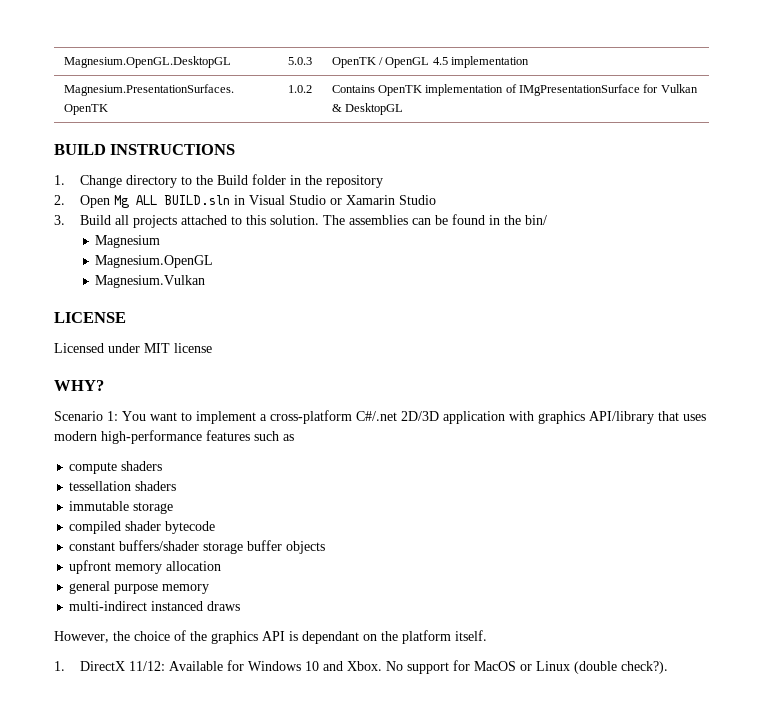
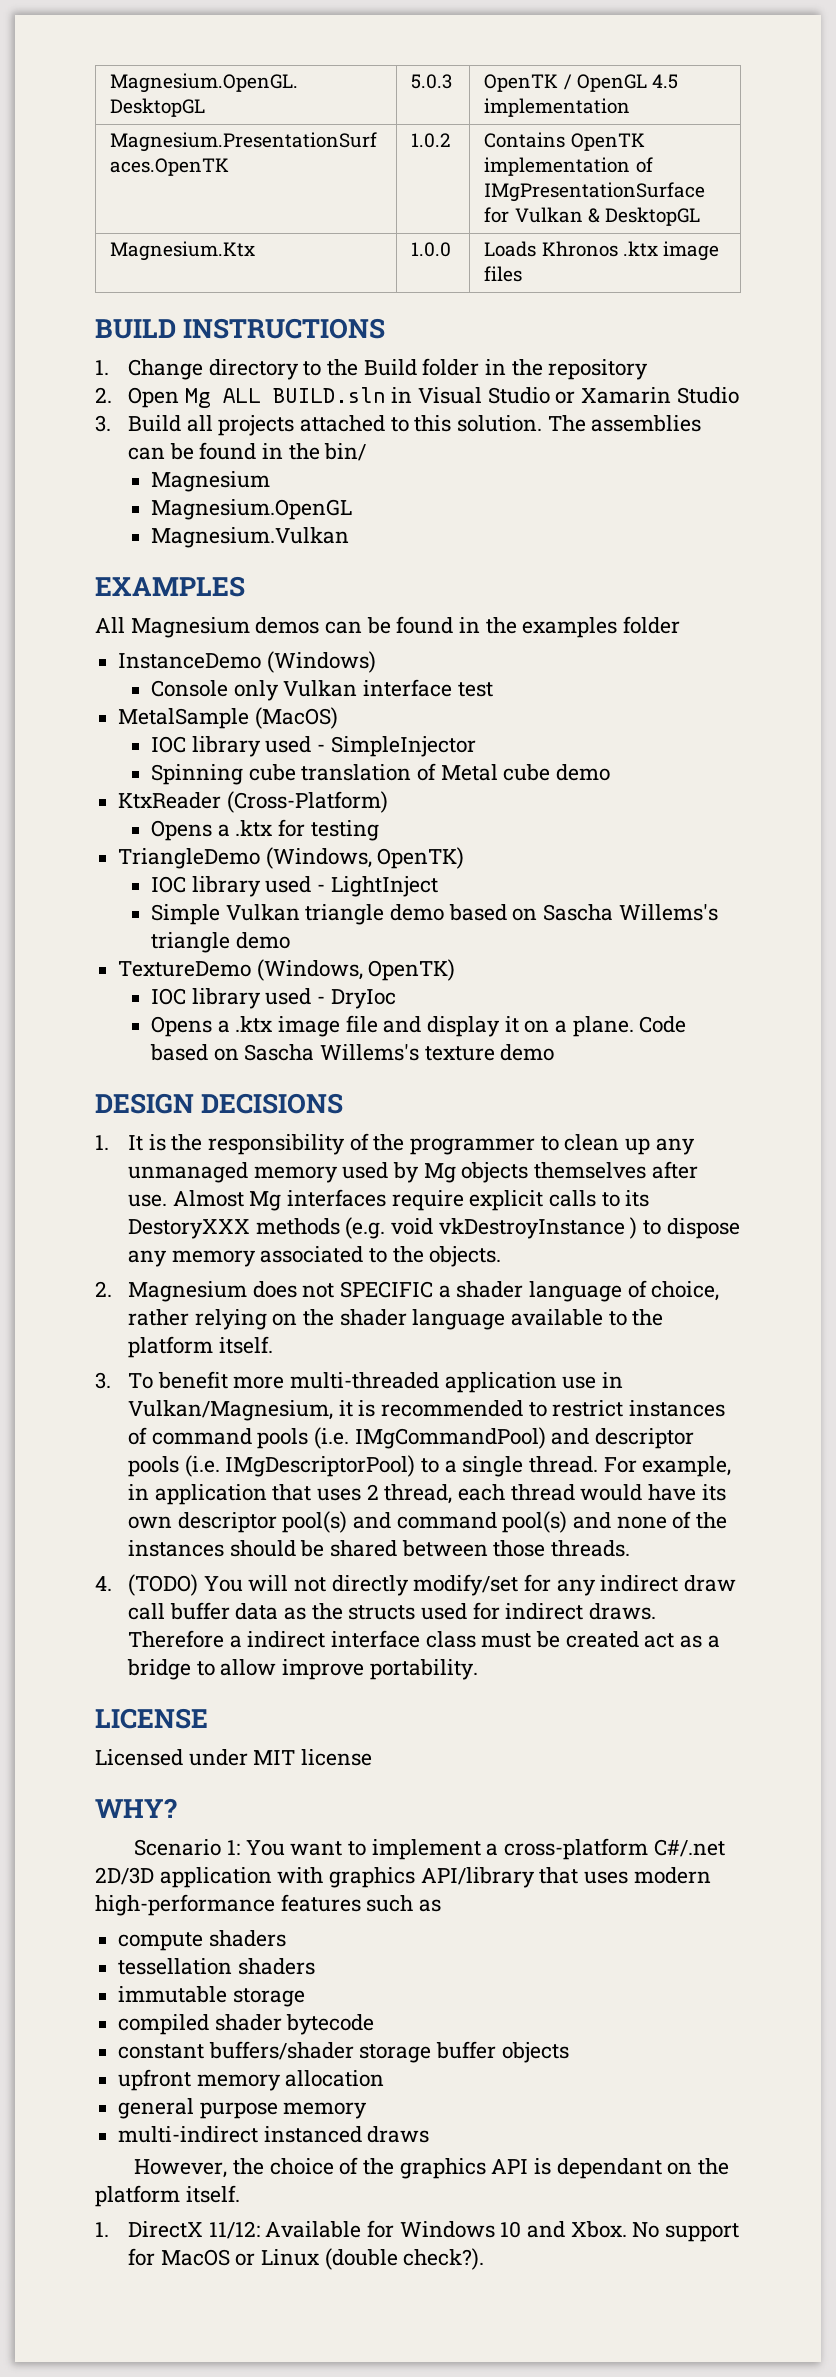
+ Magnesium.Ktx | 1.0.0 | Loads Khronos .ktx image files
+ EXAMPLES
+ All Magnesium demos can be found in the examples folder
+ InstanceDemo (Windows)
+ Console only Vulkan interface test
+ MetalSample (MacOS)
+ IOC library used - SimpleInjector
+ Spinning cube translation of Metal cube demo
+ KtxReader (Cross-Platform)
+ Opens a .ktx for testing
+ TriangleDemo (Windows, OpenTK)
+ IOC library used - LightInject
+ Simple Vulkan triangle demo based on Sascha Willems's triangle demo
+ TextureDemo (Windows, OpenTK)
+ IOC library used - DryIoc
+ Opens a .ktx image file and display it on a plane. Code based on Sascha Willems's texture demo
+ DESIGN DECISIONS
+ 1. It is the responsibility of the programmer to clean up any unmanaged memory used by Mg objects themselves after use. Almost Mg interfaces require explicit calls to its DestoryXXX methods (e.g. void vkDestroyInstance ) to dispose any memory associated to the objects.
+ 2. Magnesium does not SPECIFIC a shader language of choice, rather relying on the shader language available to the platform itself.
+ 3. To benefit more multi-threaded application use in Vulkan/Magnesium, it is recommended to restrict instances of command pools (i.e. IMgCommandPool) and descriptor pools (i.e. IMgDescriptorPool) to a single thread. For example, in application that uses 2 thread, each thread would have its own descriptor pool(s) and command pool(s) and none of the instances should be shared between those threads.
+ 4. (TODO) You will not directly modify/set for any indirect draw call buffer data as the structs used for indirect draws. Therefore a indirect interface class must be created act as a bridge to allow improve portability.

